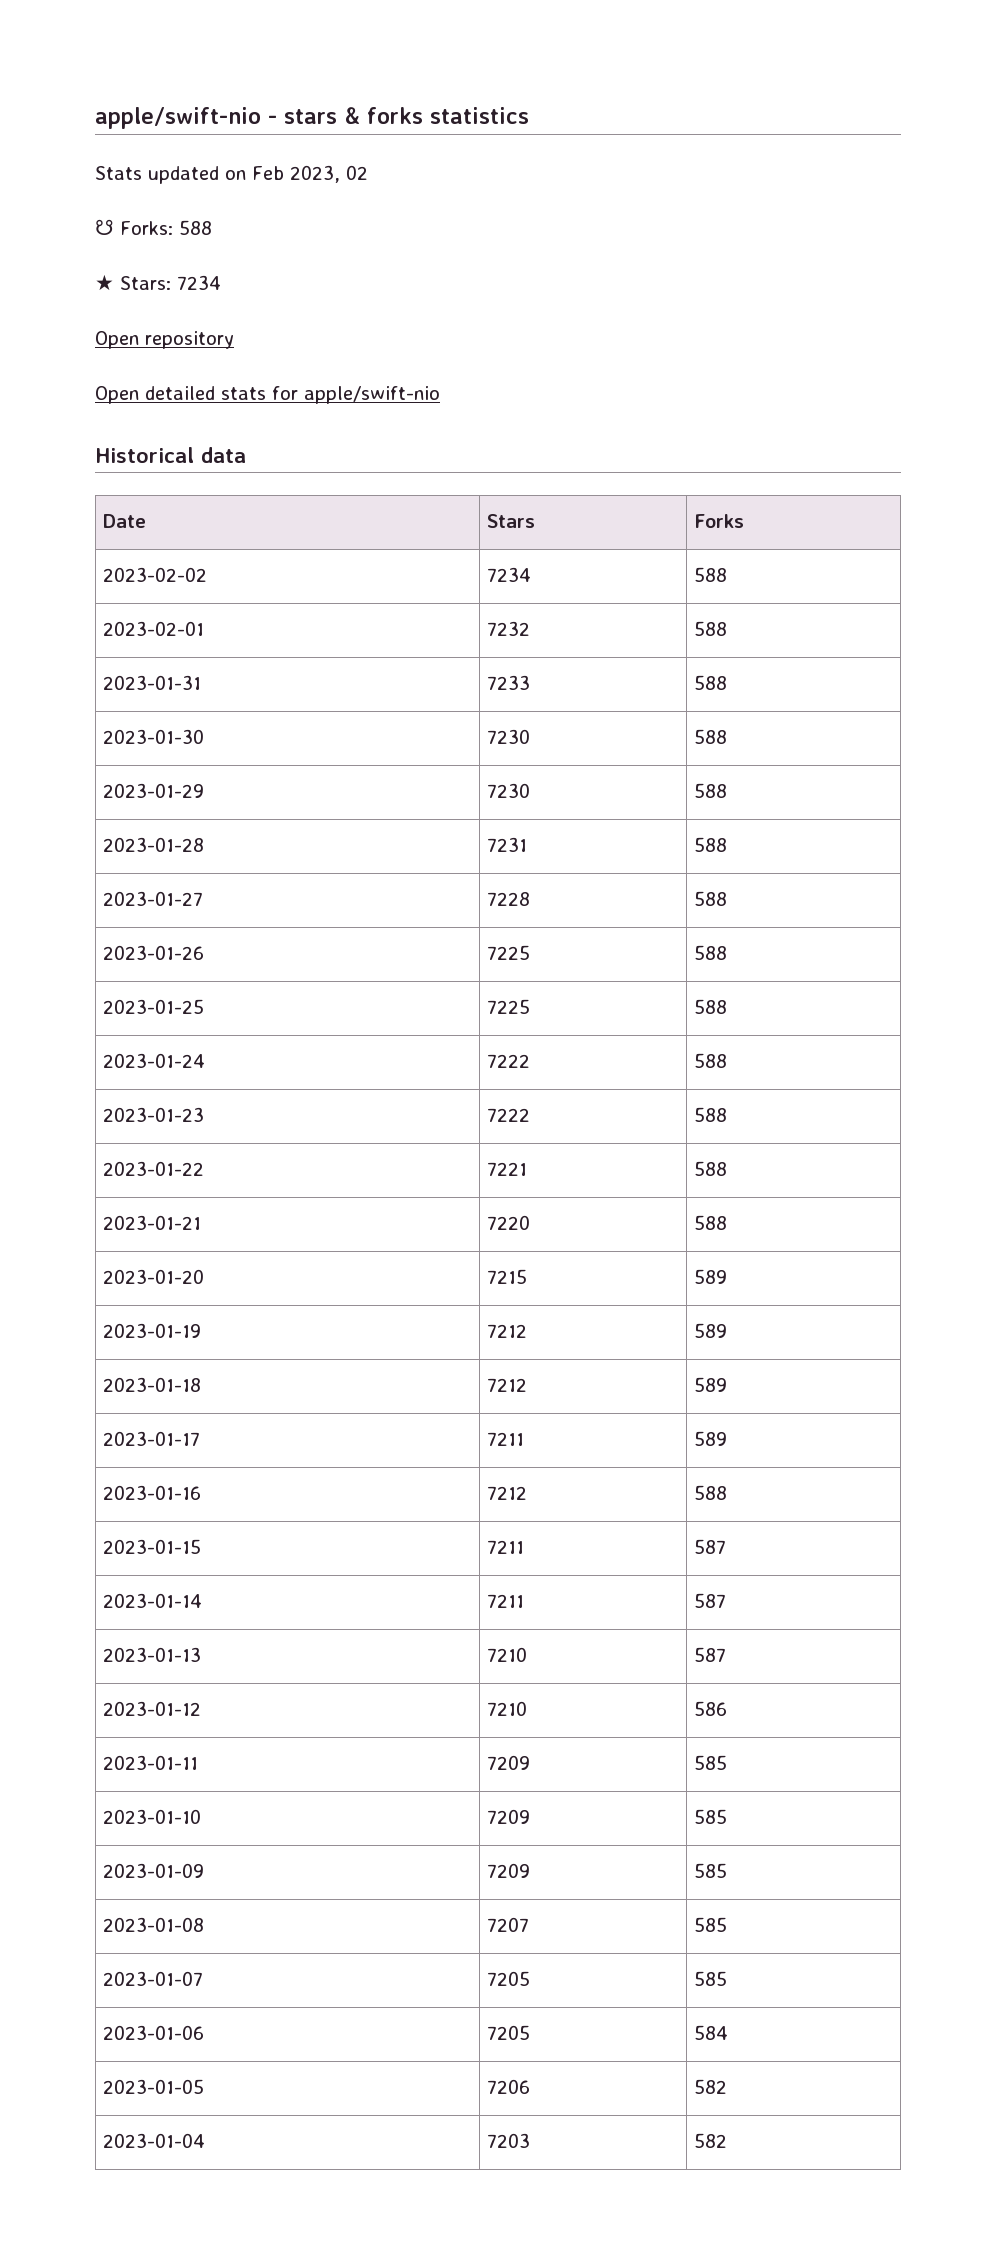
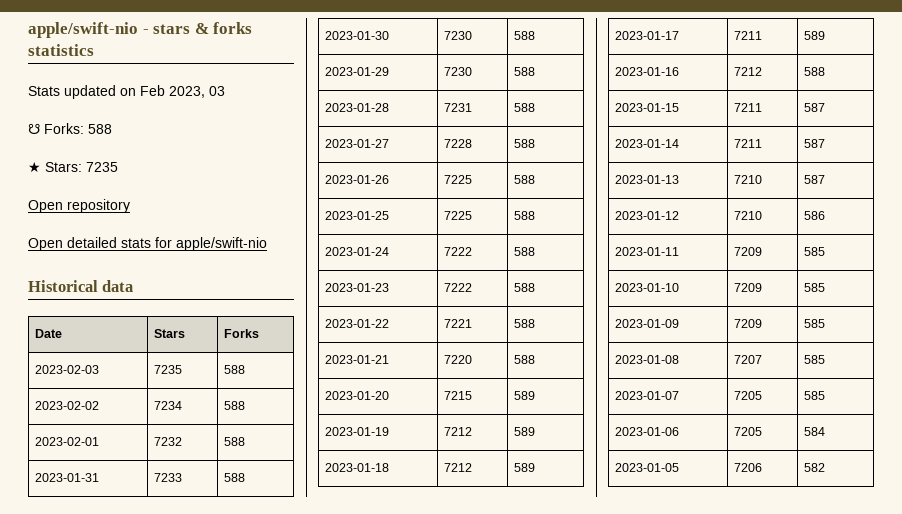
- Stats updated on Feb 2023, 02
+ Stats updated on Feb 2023, 03
- ★ Stars: 7234
+ ★ Stars: 7235
+ 2023-02-03 | 7235 | 588
- 2023-01-04 | 7203 | 582

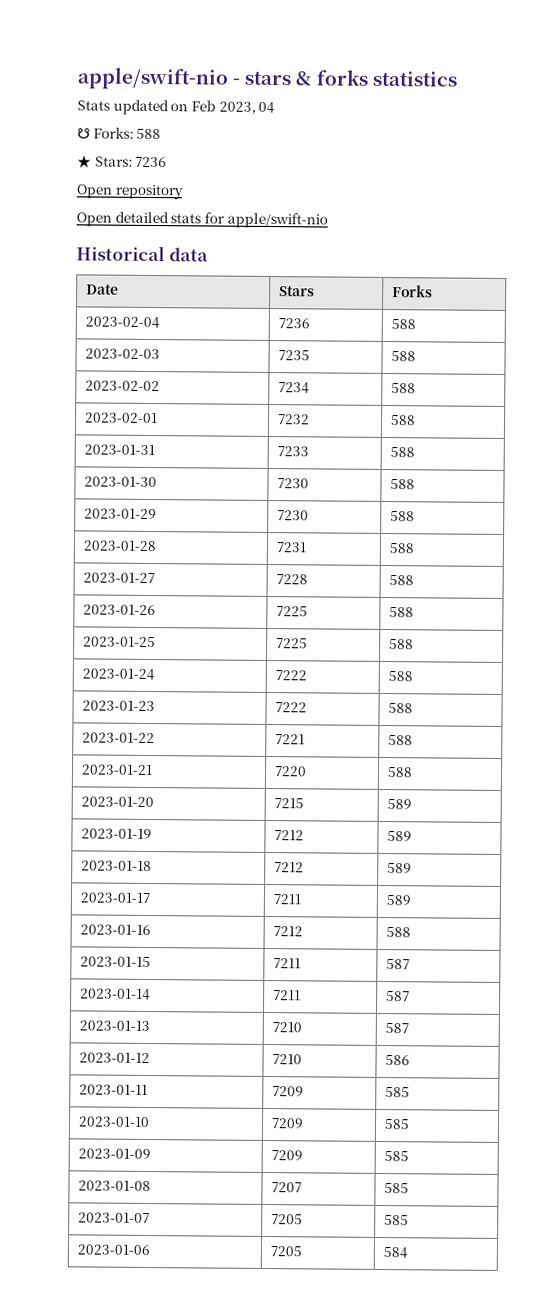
- Stats updated on Feb 2023, 03
+ Stats updated on Feb 2023, 04
- ★ Stars: 7235
+ ★ Stars: 7236
+ 2023-02-04 | 7236 | 588
- 2023-01-05 | 7206 | 582

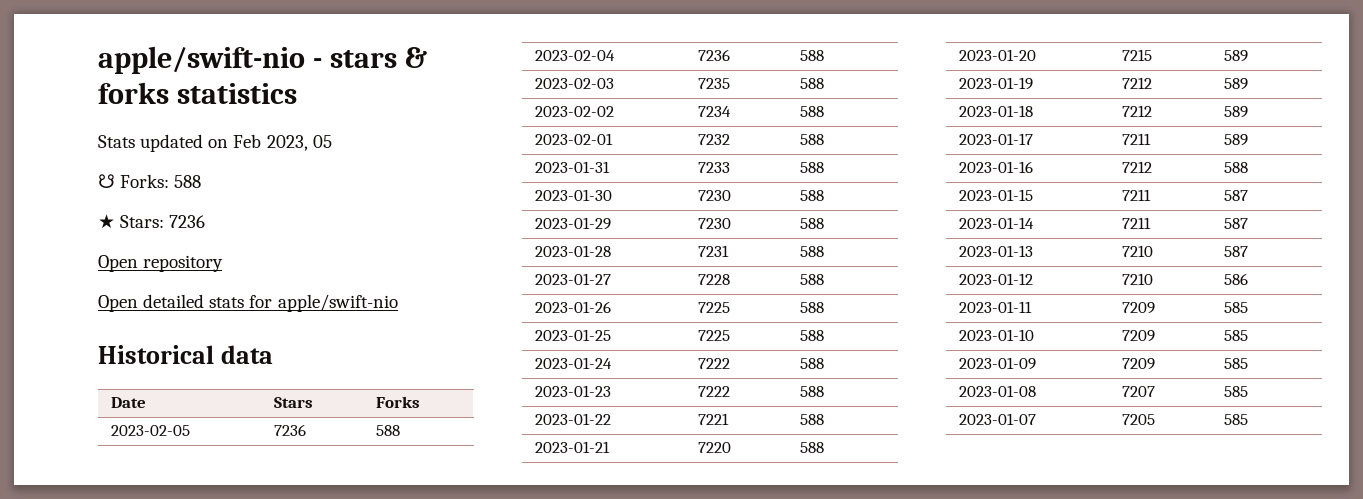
- Stats updated on Feb 2023, 04
+ Stats updated on Feb 2023, 05
+ 2023-02-05 | 7236 | 588
- 2023-01-06 | 7205 | 584

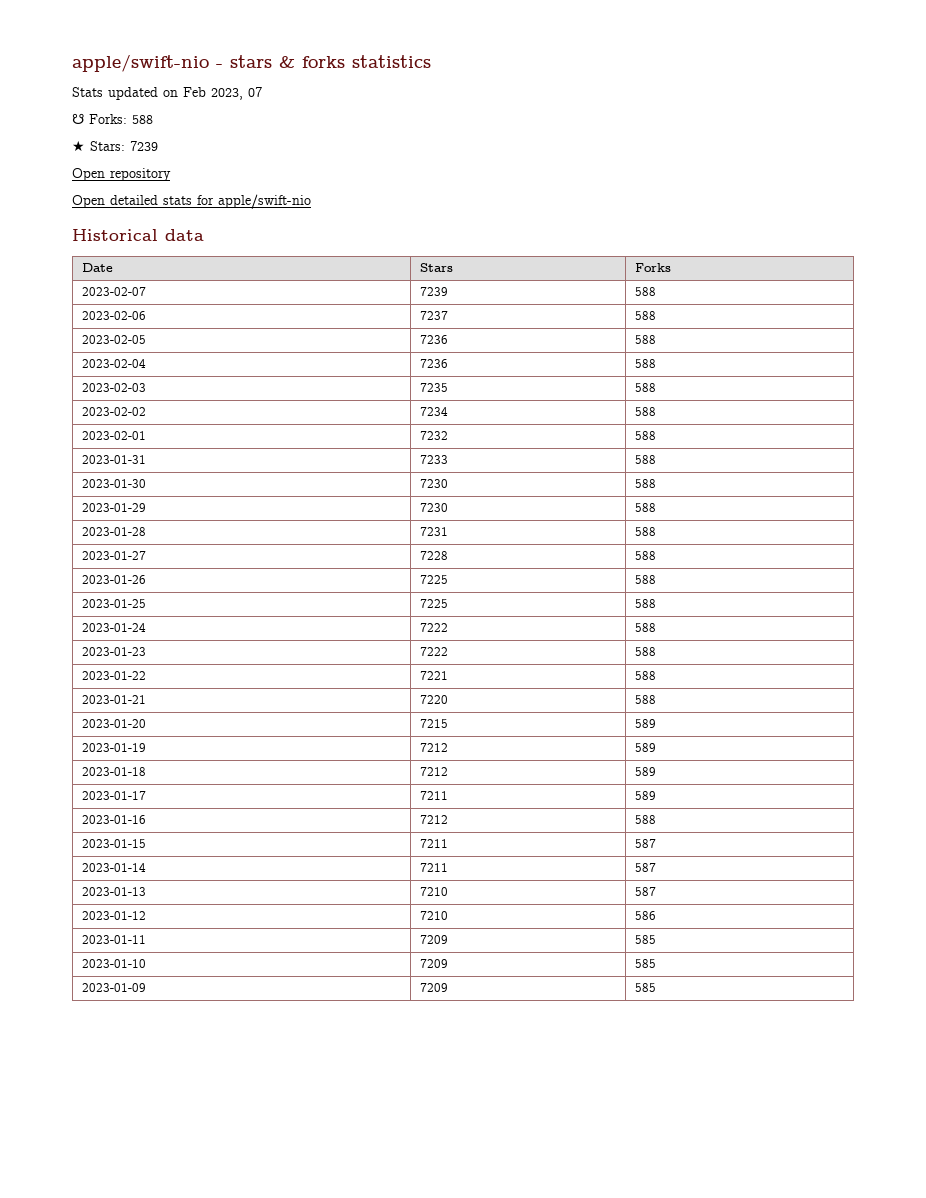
- Stats updated on Feb 2023, 05
+ Stats updated on Feb 2023, 07
- ★ Stars: 7236
+ ★ Stars: 7239
+ 2023-02-07 | 7239 | 588
+ 2023-02-06 | 7237 | 588
- 2023-01-08 | 7207 | 585
- 2023-01-07 | 7205 | 585

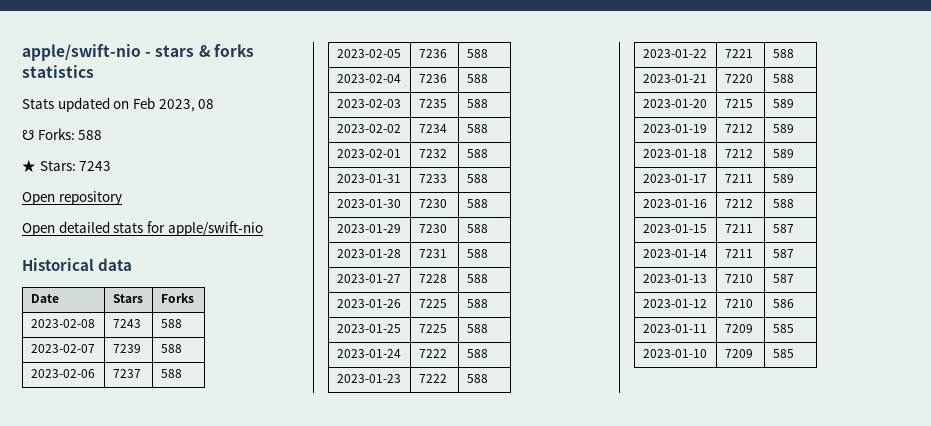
- Stats updated on Feb 2023, 07
+ Stats updated on Feb 2023, 08
- ★ Stars: 7239
+ ★ Stars: 7243
+ 2023-02-08 | 7243 | 588
- 2023-01-09 | 7209 | 585

